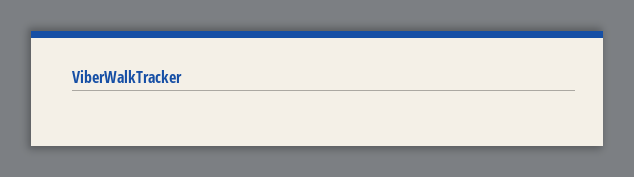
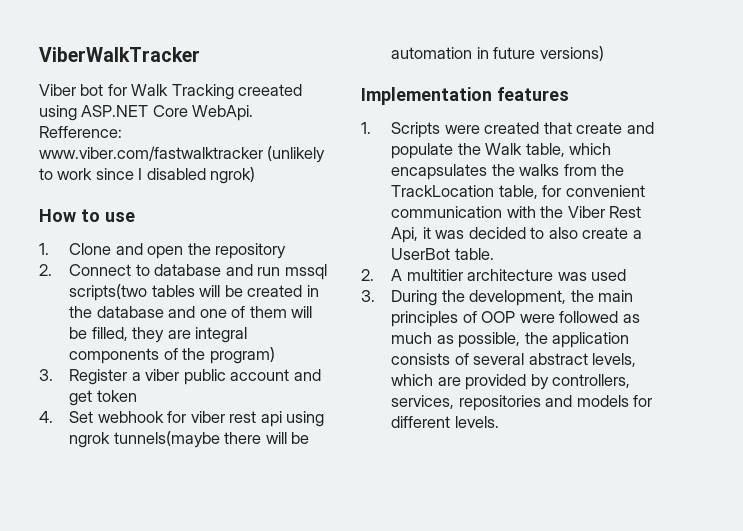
+ Viber bot for Walk Tracking creeated using ASP.NET Core WebApi. Refference: www.viber.com/fastwalktracker (unlikely to work since I disabled ngrok)
+ How to use
+ 1. Clone and open the repository
+ 2. Connect to database and run mssql scripts(two tables will be created in the database and one of them will be filled, they are integral components of the program)
+ 3. Register a viber public account and get token
+ 4. Set webhook for viber rest api using ngrok tunnels(maybe there will be automation in future versions)
+ Implementation features
+ 1. Scripts were created that create and populate the Walk table, which encapsulates the walks from the TrackLocation table, for convenient communication with the Viber Rest Api, it was decided to also create a UserBot table.
+ 2. A multitier architecture was used
+ 3. During the development, the main principles of OOP were followed as much as possible, the application consists of several abstract levels, which are provided by controllers, services, repositories and models for different levels.

